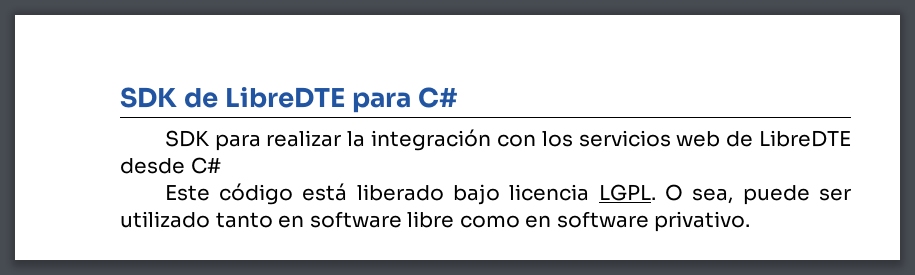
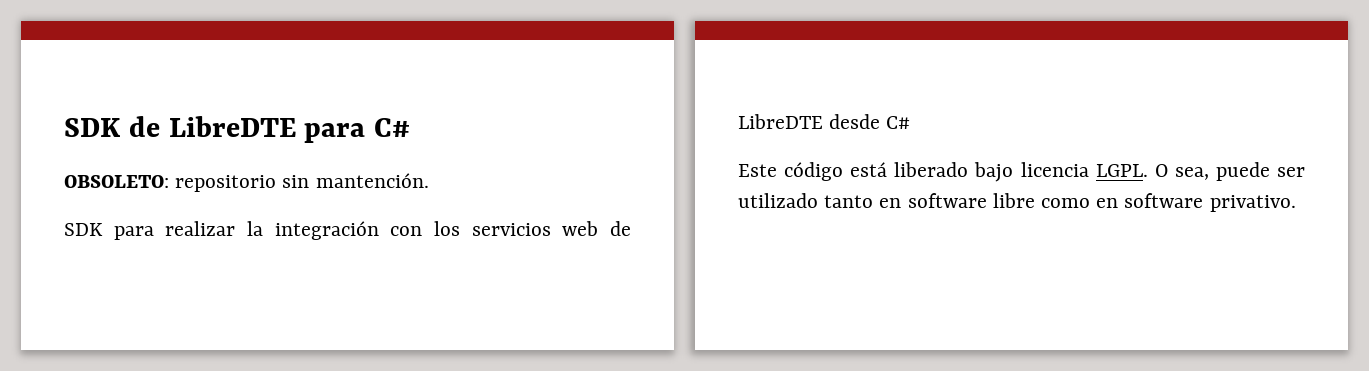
+ OBSOLETO: repositorio sin mantención.

